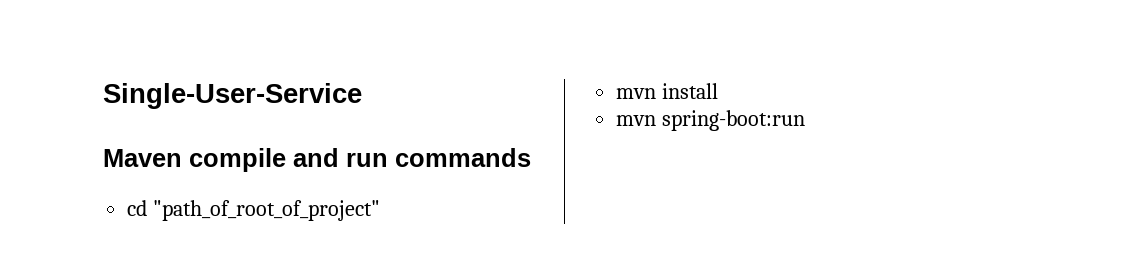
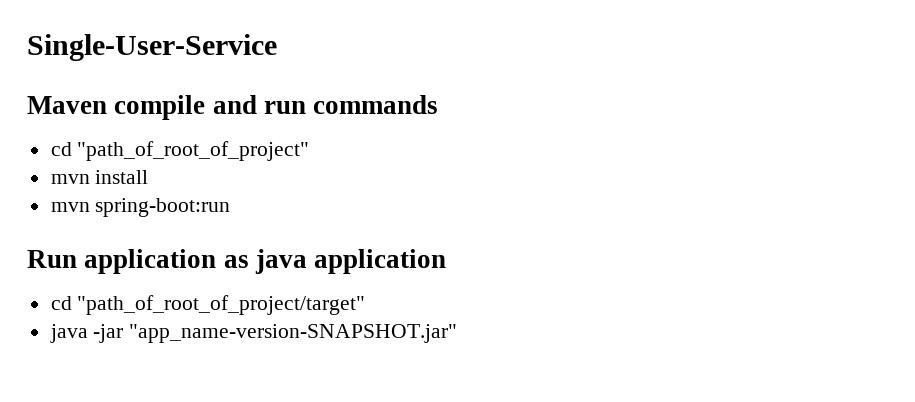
+ Run application as java application
+ cd "path_of_root_of_project/target"
+ java -jar "app_name-version-SNAPSHOT.jar"

